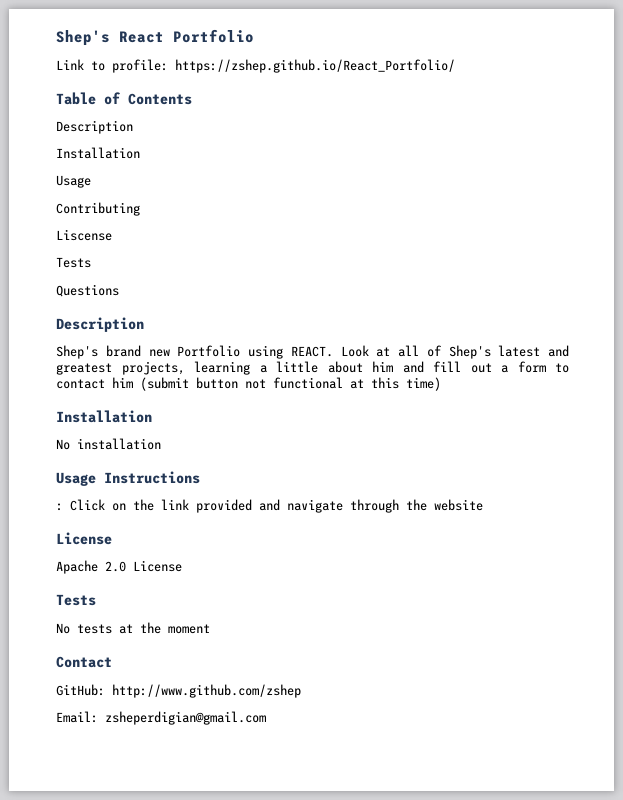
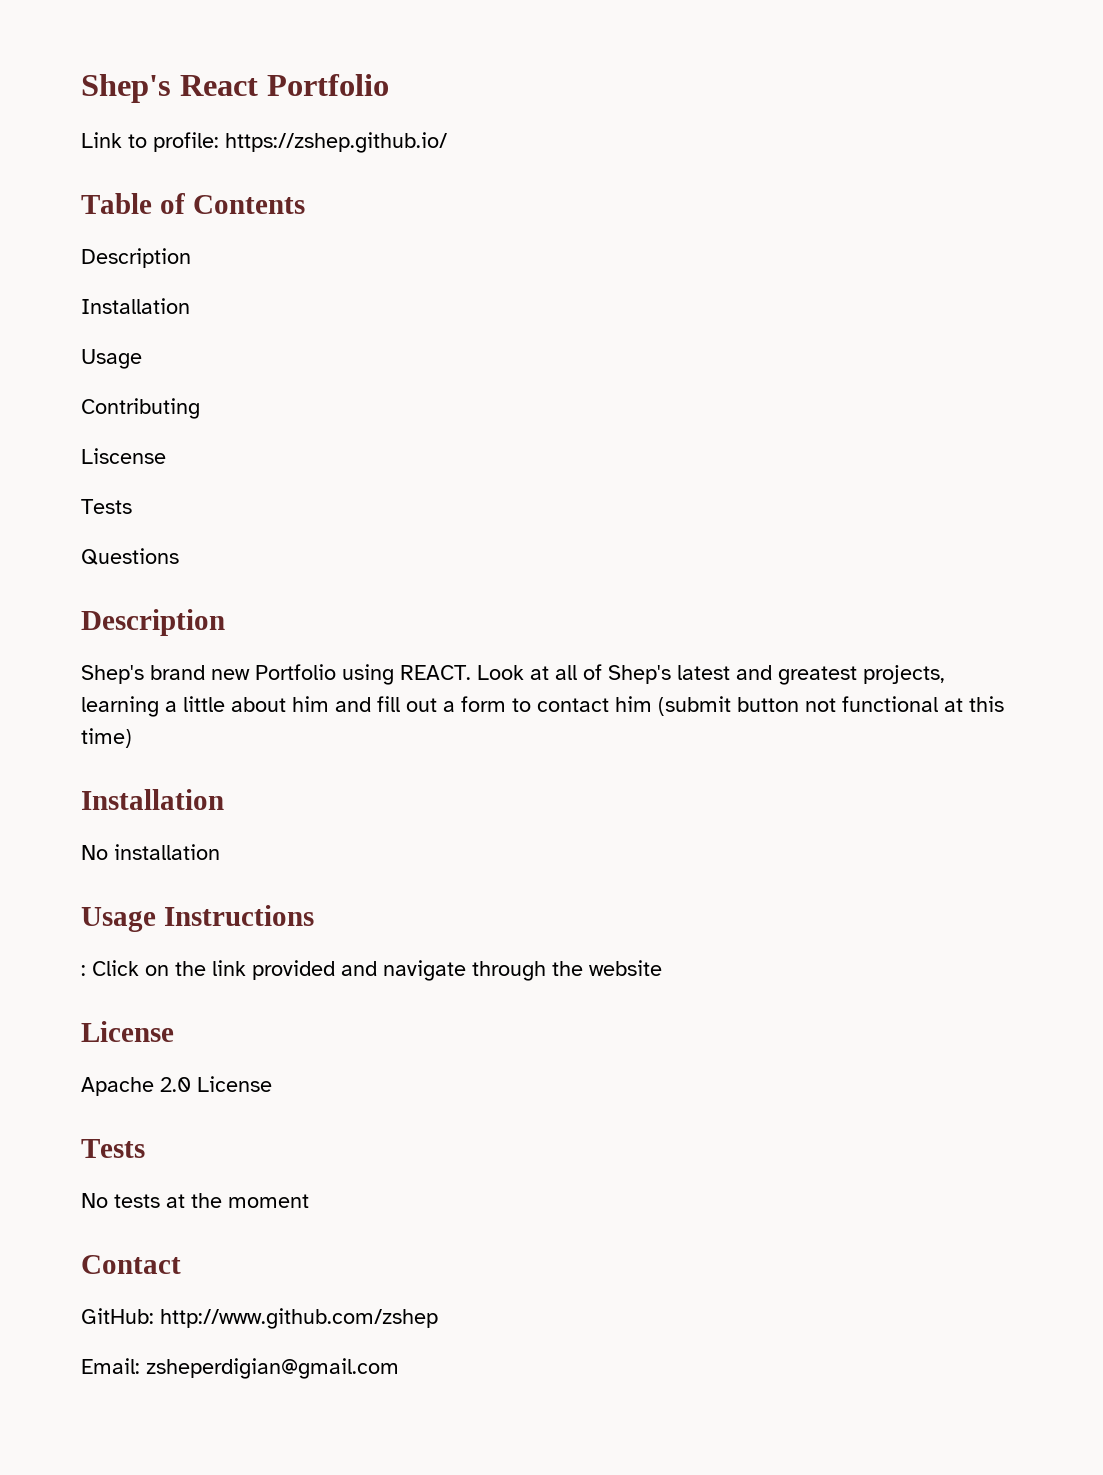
- Link to profile: https://zshep.github.io/React_Portfolio/
+ Link to profile: https://zshep.github.io/

